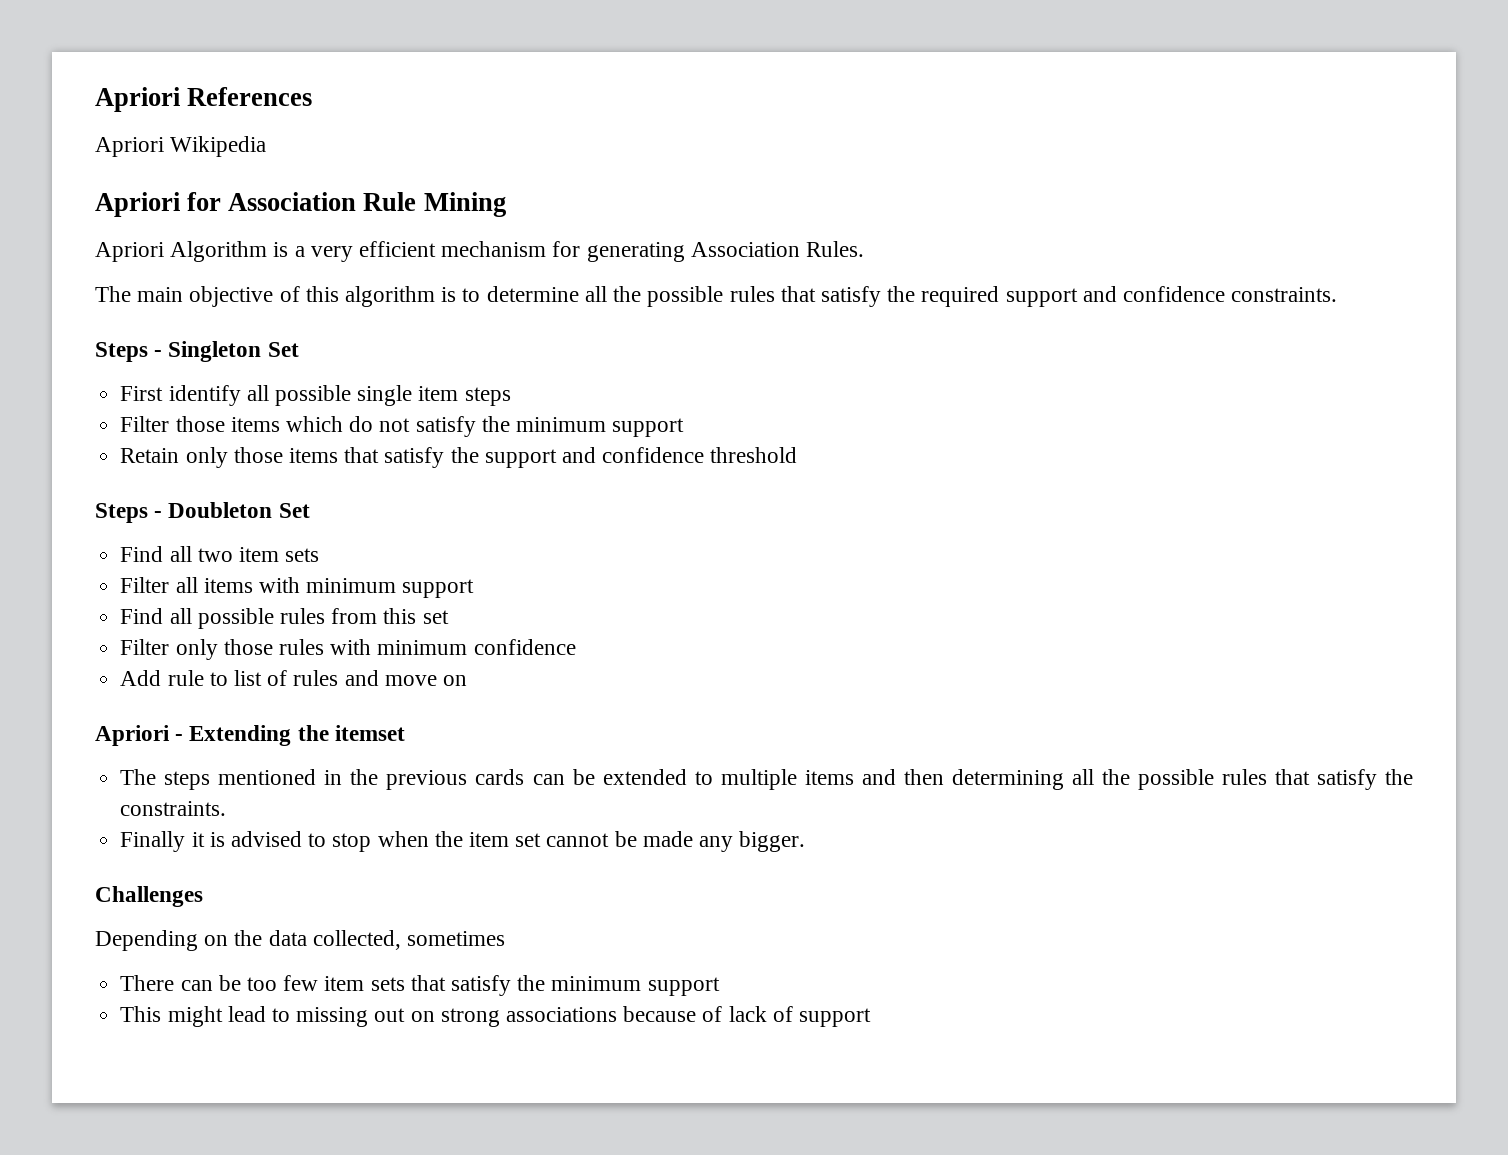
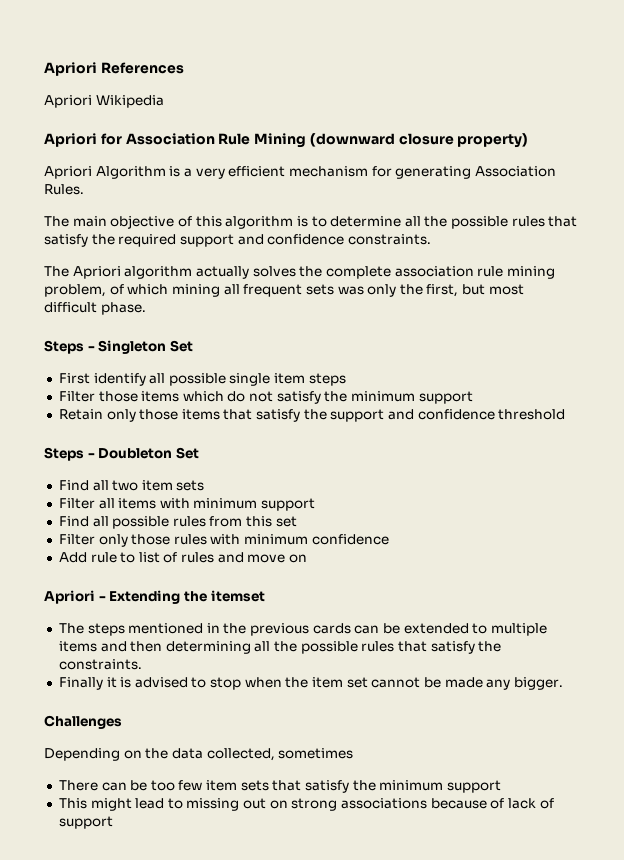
- Apriori for Association Rule Mining
+ Apriori for Association Rule Mining (downward closure property)
+ The Apriori algorithm actually solves the complete association rule mining problem, of which mining all frequent sets was only the first, but most difficult phase.

